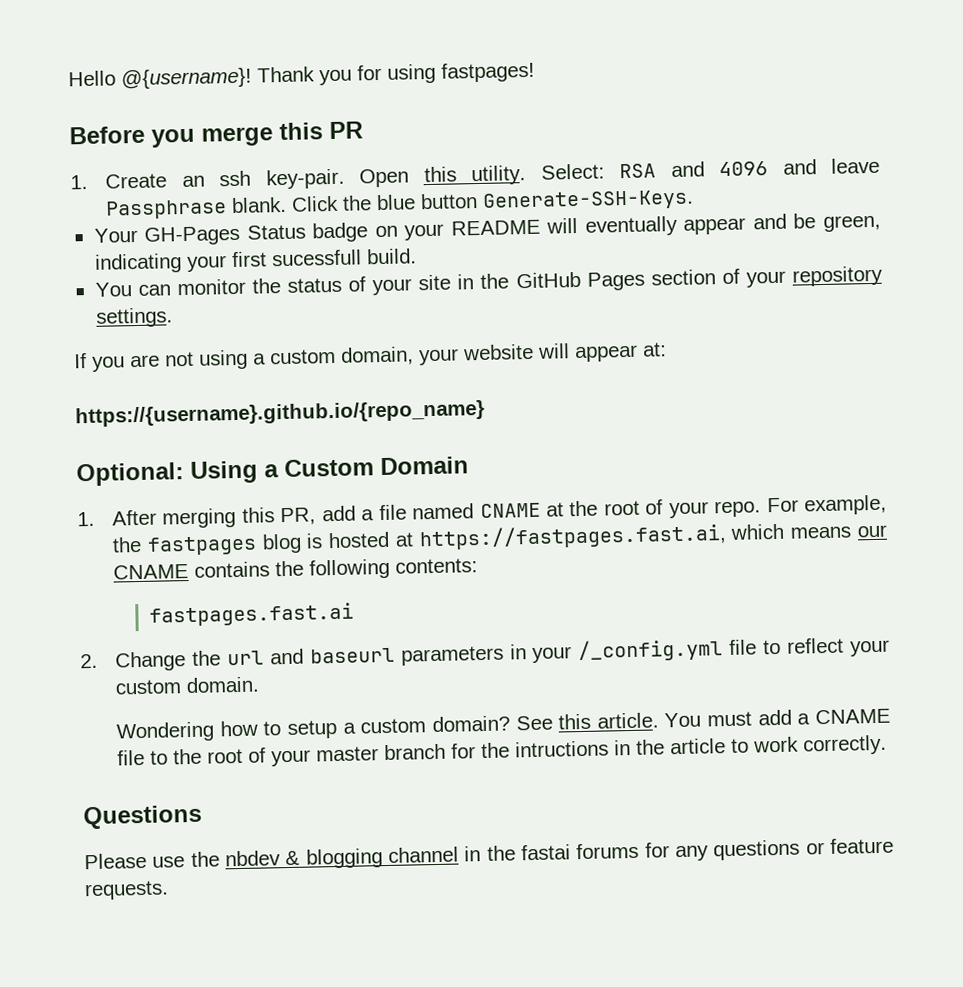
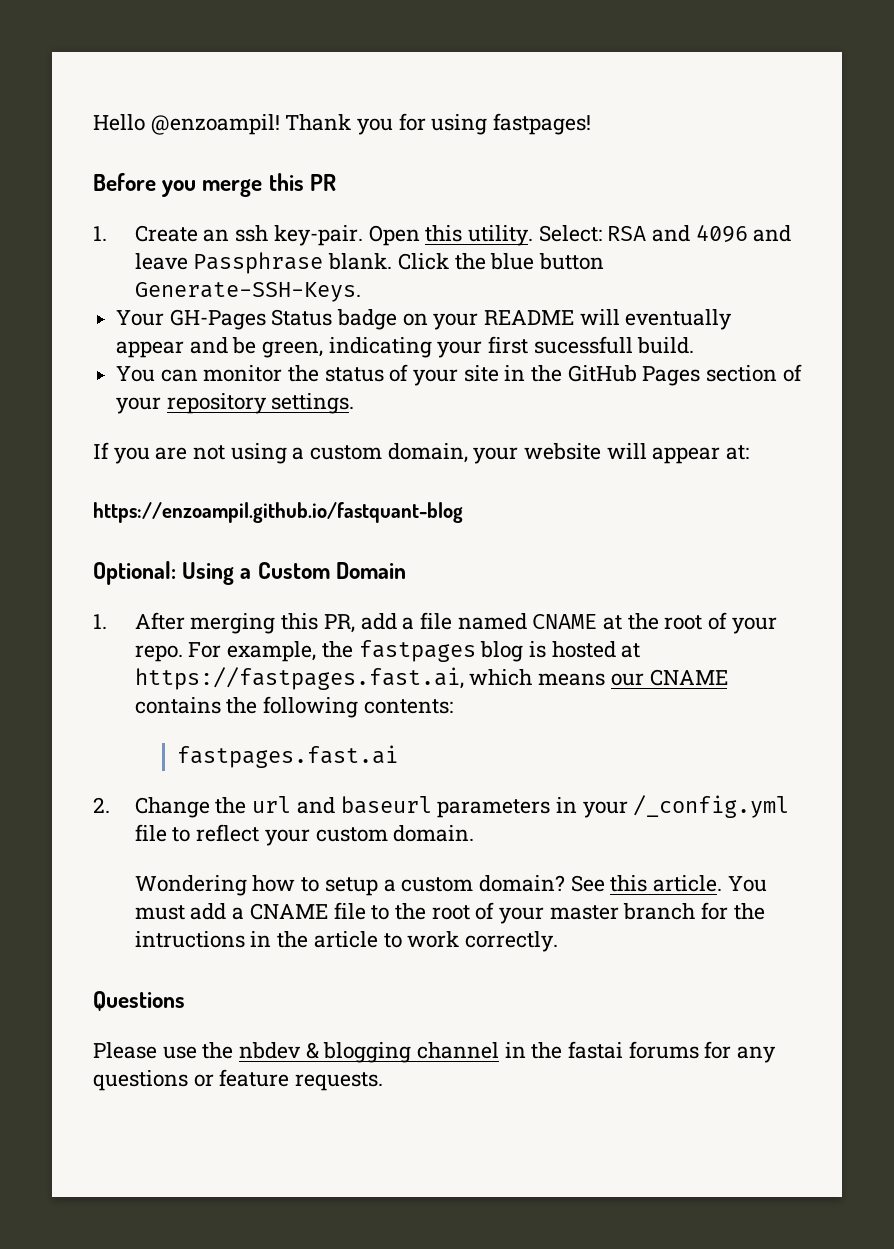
- Hello @{username}!
+ Hello @enzoampil!
- https://{username}.github.io/{repo_name}
+ https://enzoampil.github.io/fastquant-blog

